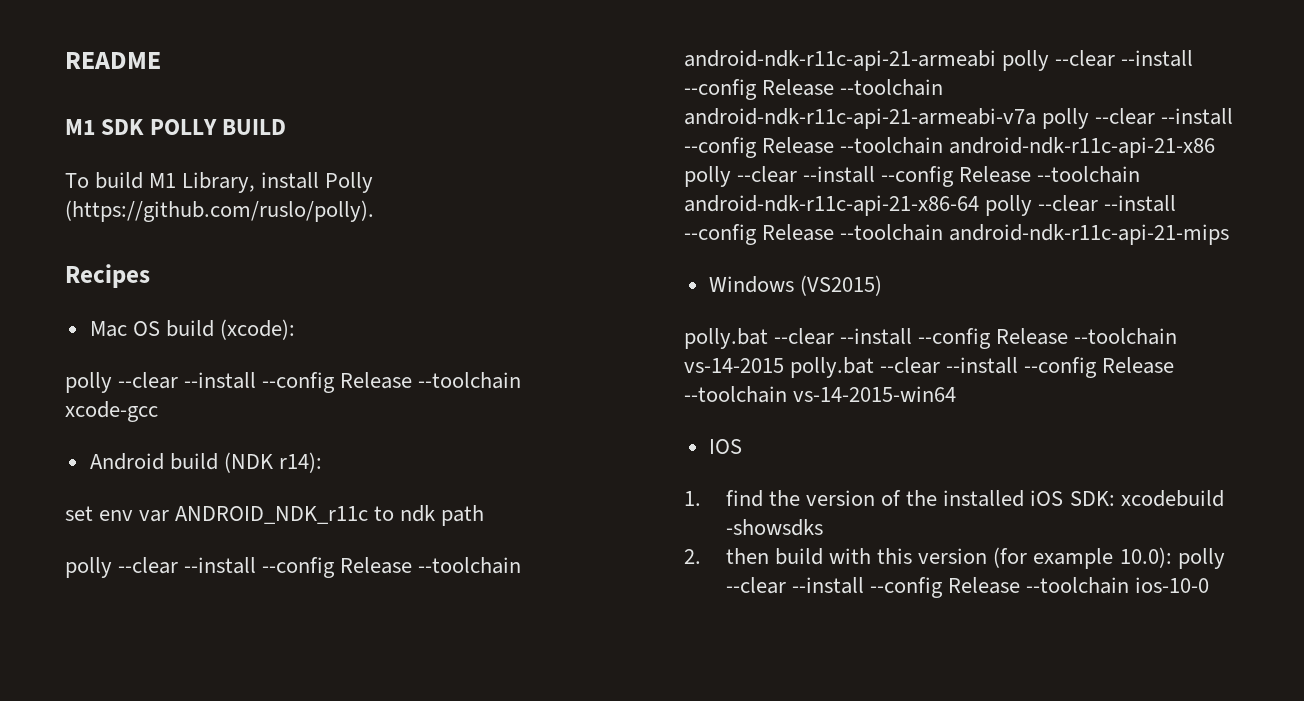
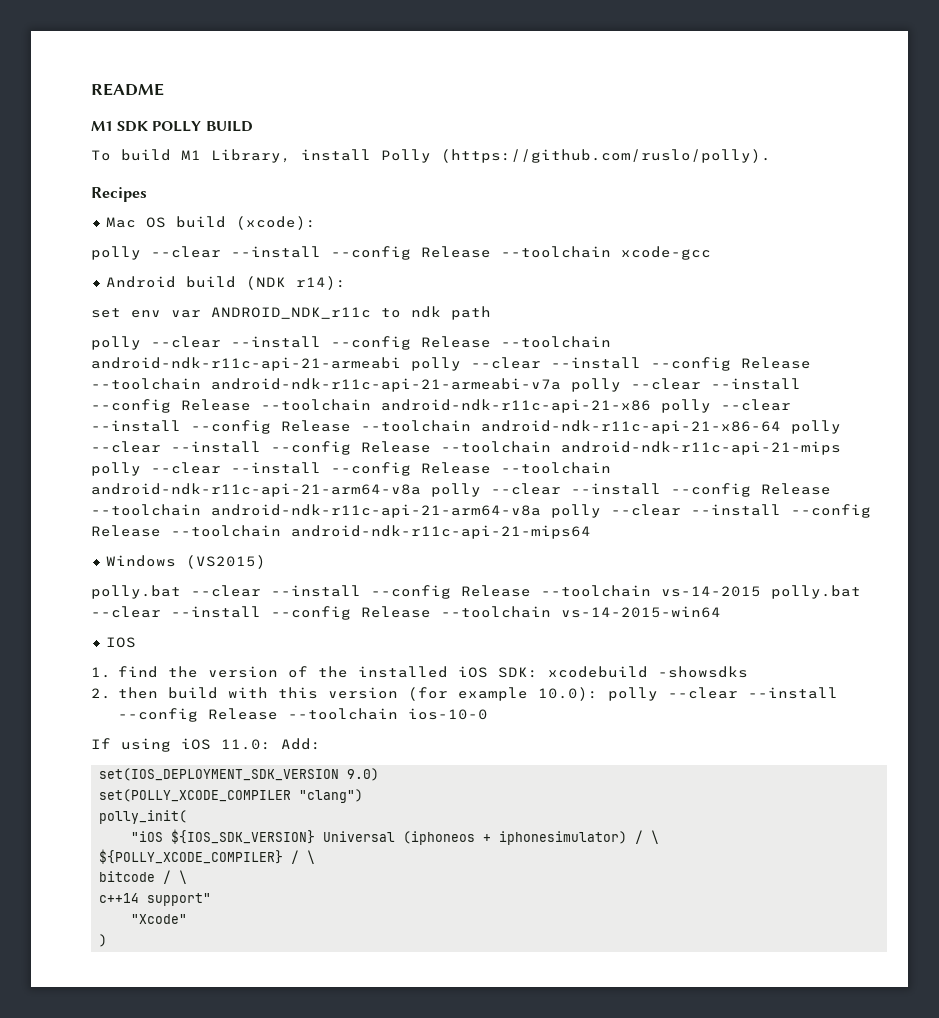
- polly --clear --install --config Release --toolchain android-ndk-r11c-api-21-armeabi polly --clear --install --config Release --toolchain android-ndk-r11c-api-21-armeabi-v7a polly --clear --install --config Release --toolchain android-ndk-r11c-api-21-x86 polly --clear --install --config Release --toolchain android-ndk-r11c-api-21-x86-64 polly --clear --install --config Release --toolchain android-ndk-r11c-api-21-mips
+ polly --clear --install --config Release --toolchain android-ndk-r11c-api-21-armeabi polly --clear --install --config Release --toolchain android-ndk-r11c-api-21-armeabi-v7a polly --clear --install --config Release --toolchain android-ndk-r11c-api-21-x86 polly --clear --install --config Release --toolchain android-ndk-r11c-api-21-x86-64 polly --clear --install --config Release --toolchain android-ndk-r11c-api-21-mips polly --clear --install --config Release --toolchain android-ndk-r11c-api-21-arm64-v8a polly --clear --install --config Release --toolchain android-ndk-r11c-api-21-arm64-v8a polly --clear --install --config Release --toolchain android-ndk-r11c-api-21-mips64
+ If using iOS 11.0: Add:
+ set(IOS_DEPLOYMENT_SDK_VERSION 9.0)
+ set(POLLY_XCODE_COMPILER "clang")
+ polly_init(
+ "iOS ${IOS_SDK_VERSION} Universal (iphoneos + iphonesimulator) / \
+ ${POLLY_XCODE_COMPILER} / \
+ bitcode / \
+ c++14 support"
+ "Xcode"
+ )

